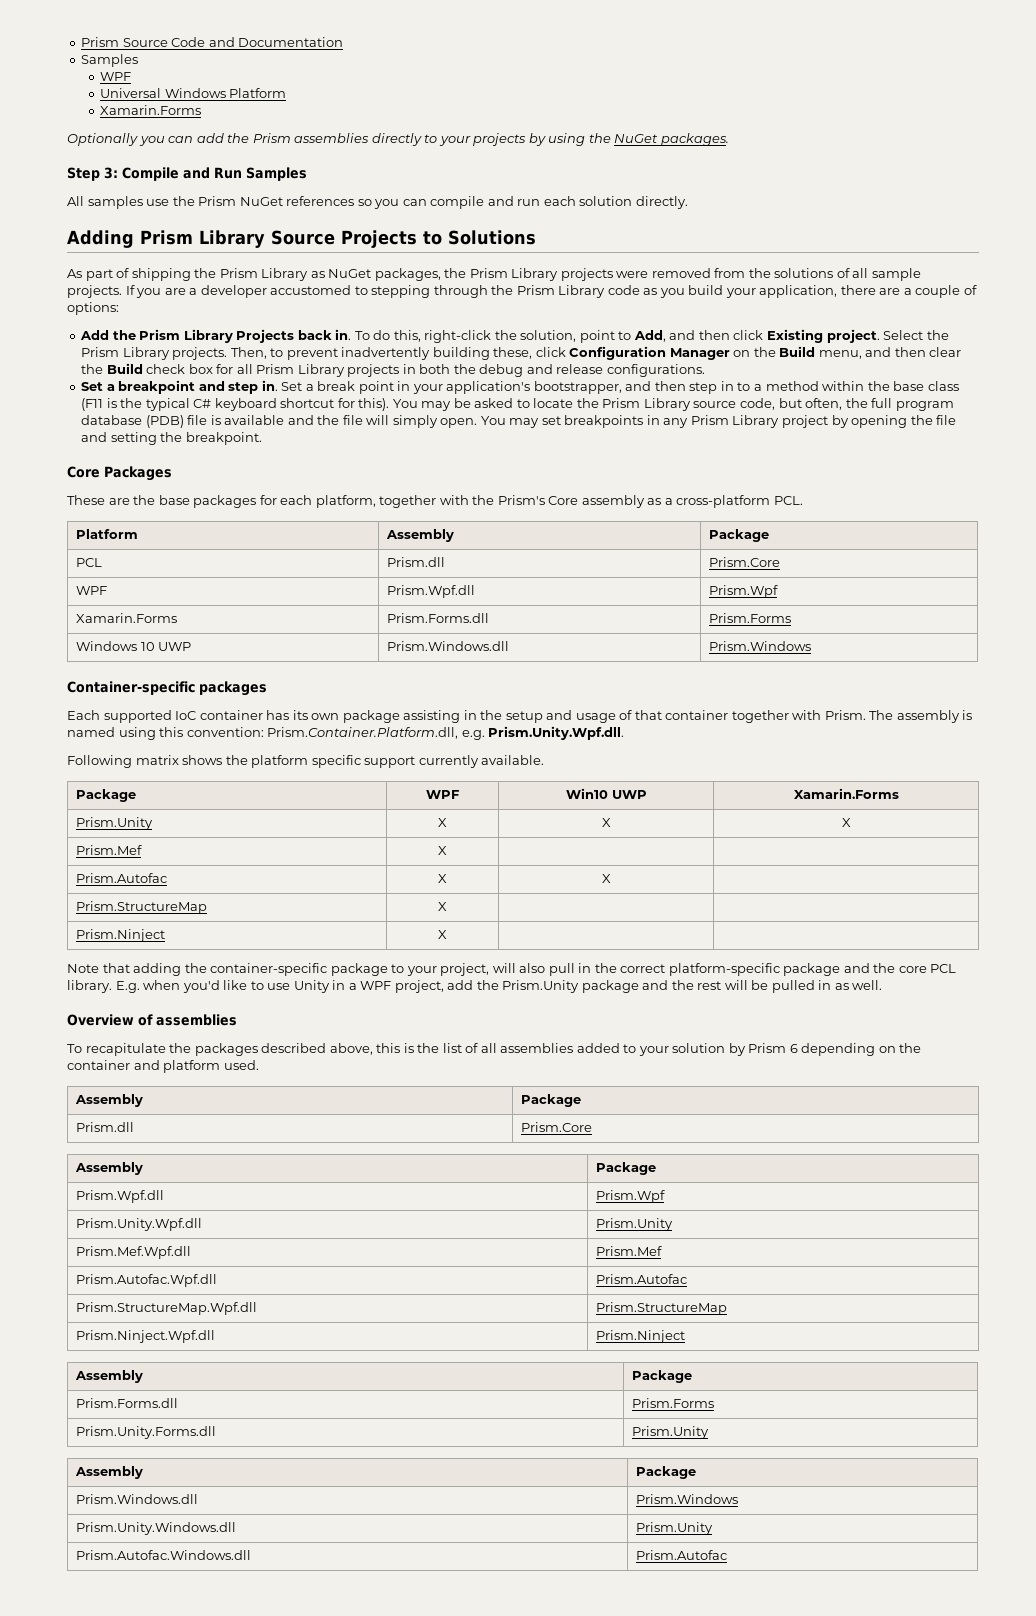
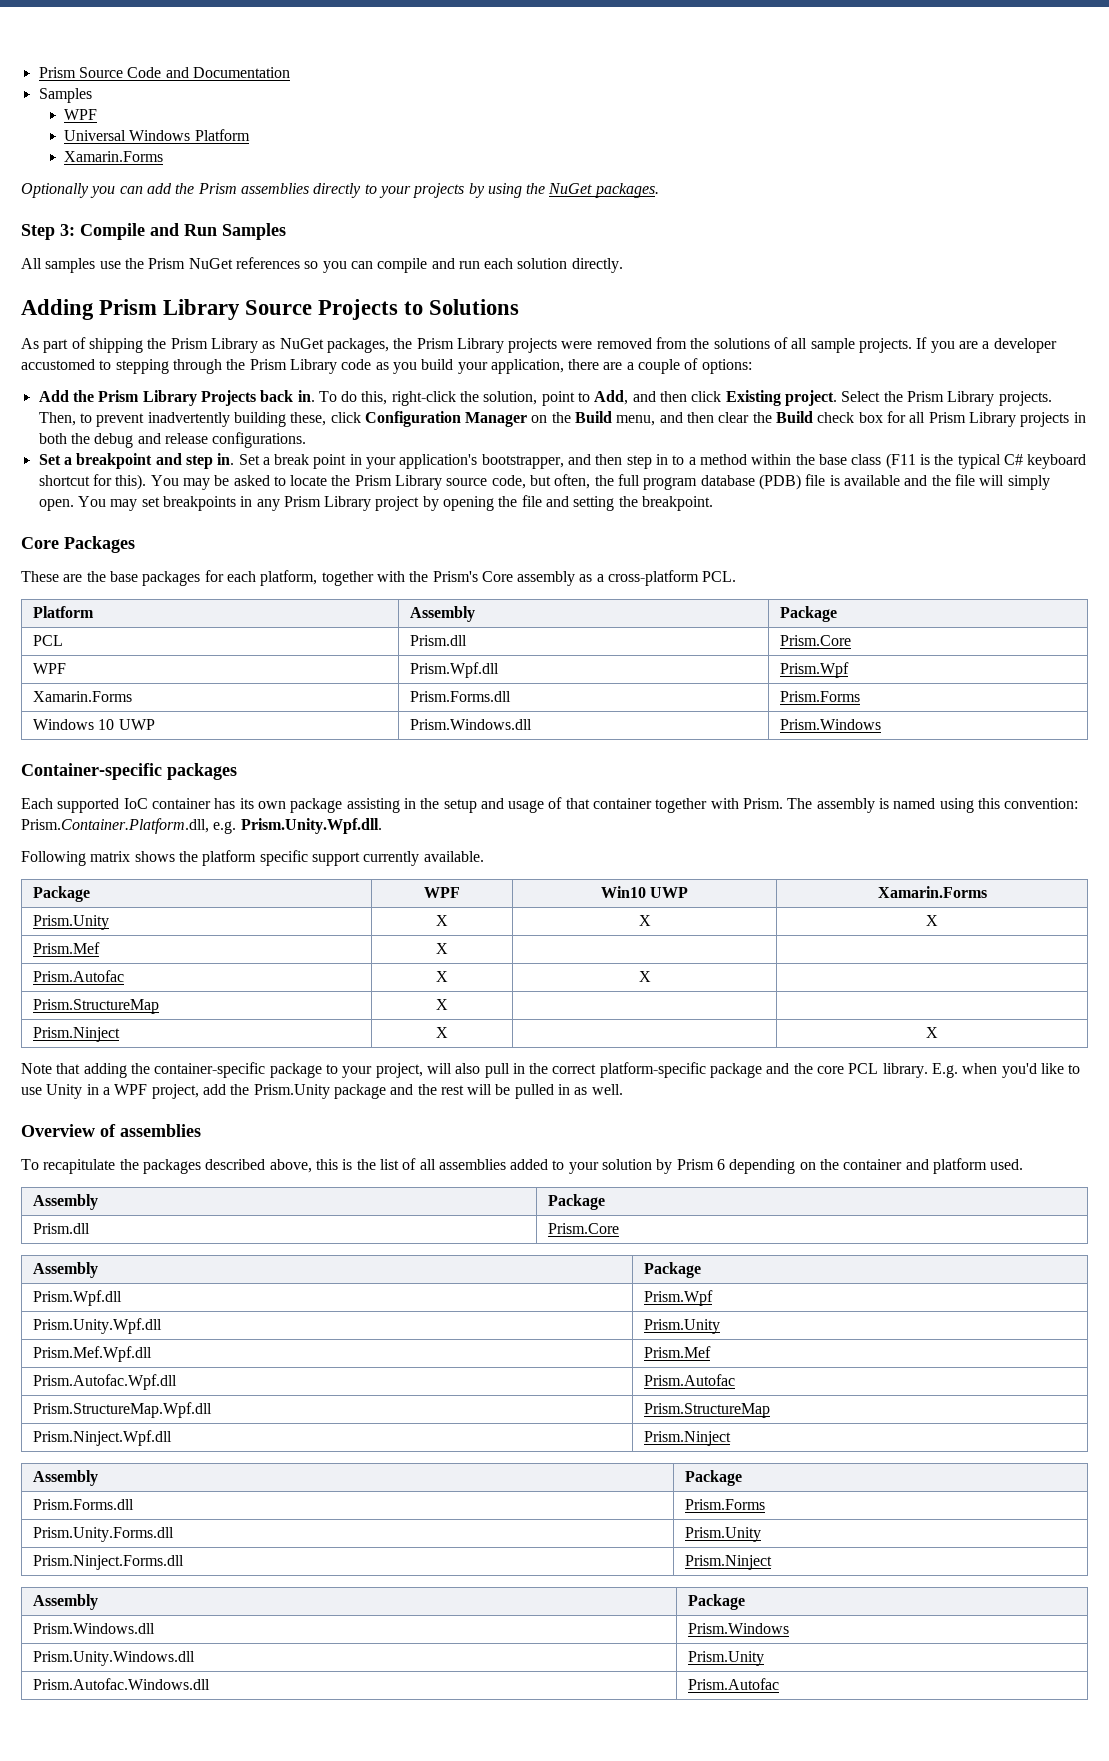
- Prism.Ninject | X | |
+ Prism.Ninject | X | | X
+ Prism.Ninject.Forms.dll | Prism.Ninject

